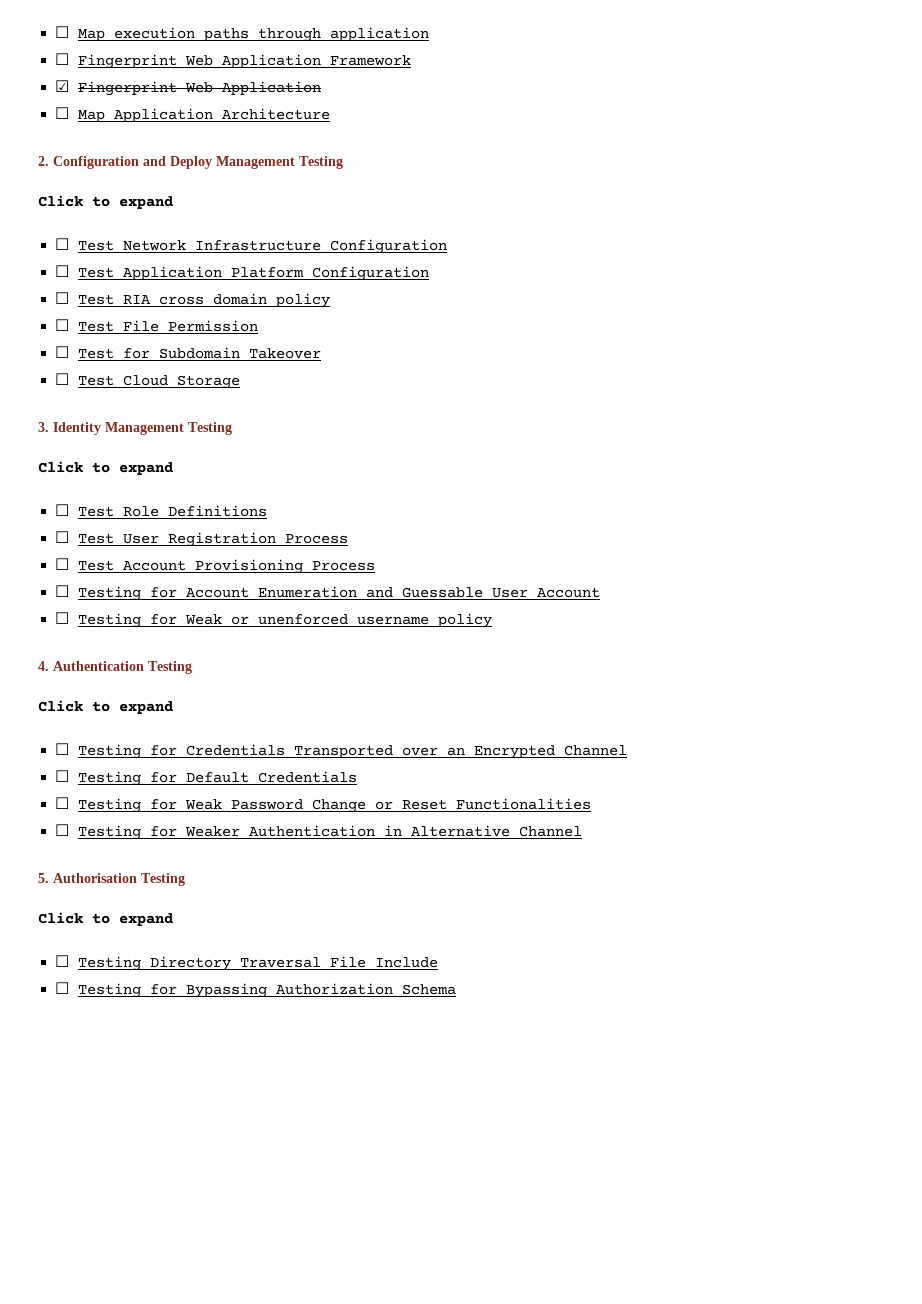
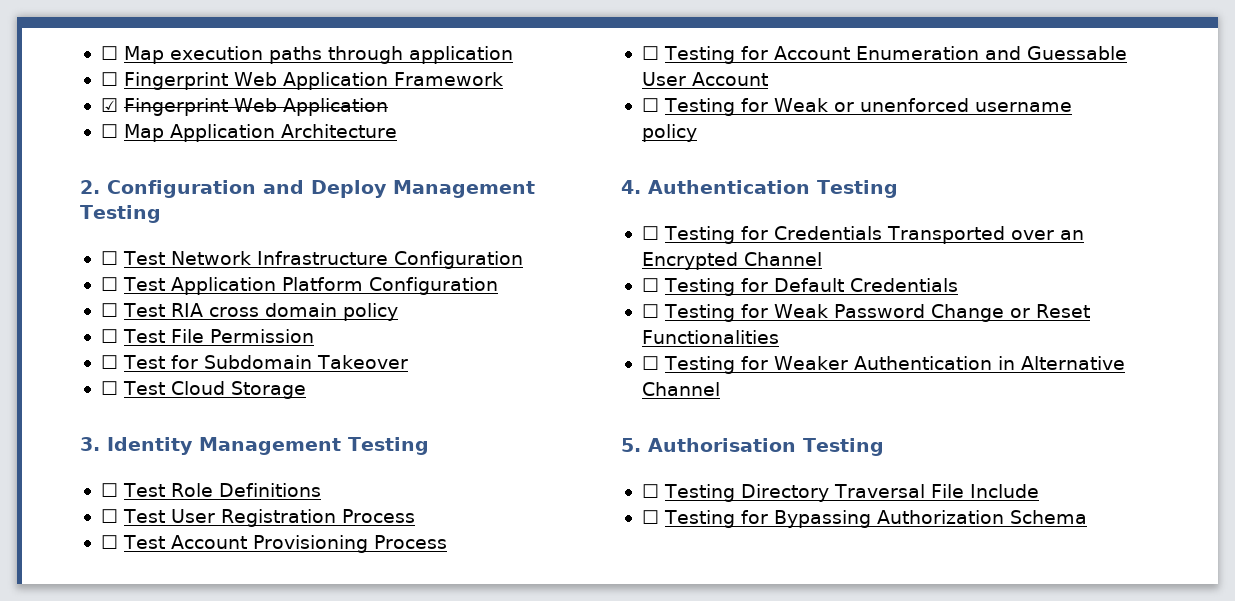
  2. Configuration and Deploy Management Testing
- Click to expand
  3. Identity Management Testing
- Click to expand
  4. Authentication Testing
- Click to expand
  5. Authorisation Testing
- Click to expand

